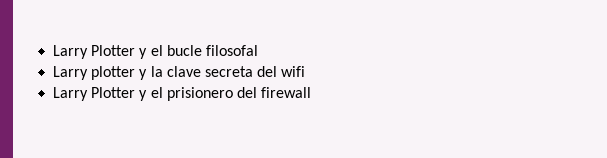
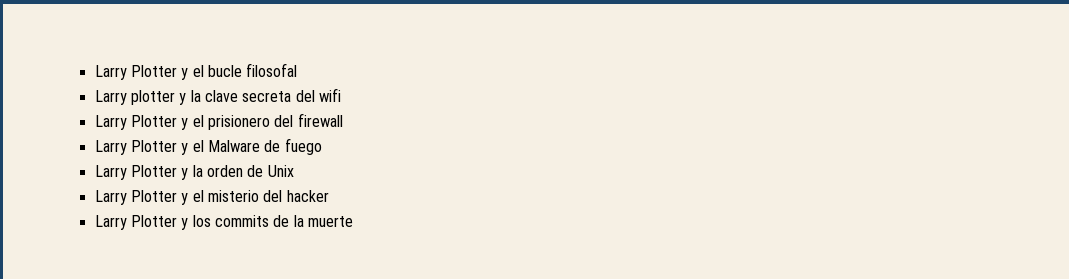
+ Larry Plotter y el Malware de fuego
+ Larry Plotter y la orden de Unix
+ Larry Plotter y el misterio del hacker
+ Larry Plotter y los commits de la muerte

